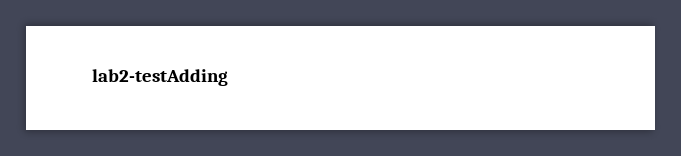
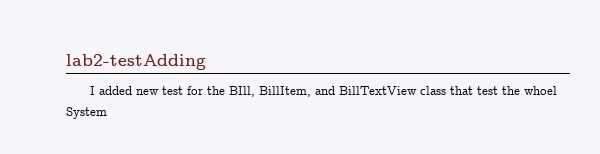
+ I added new test for the BIll, BillItem, and BillTextView class that test the whoel System

